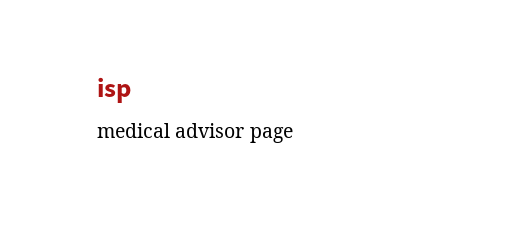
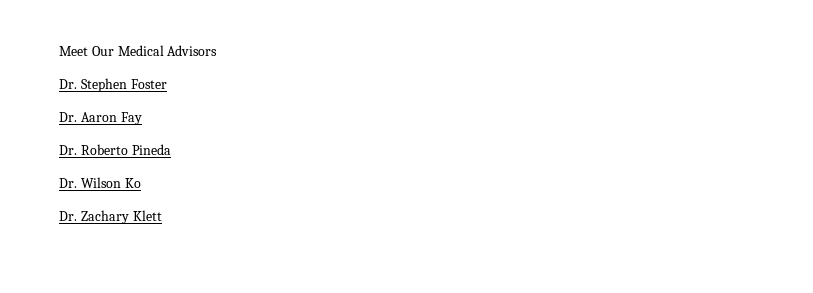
- isp
- medical advisor page
+ Meet Our Medical Advisors
+ Dr. Stephen Foster
+ Dr. Aaron Fay
+ Dr. Roberto Pineda
+ Dr. Wilson Ko
+ Dr. Zachary Klett

